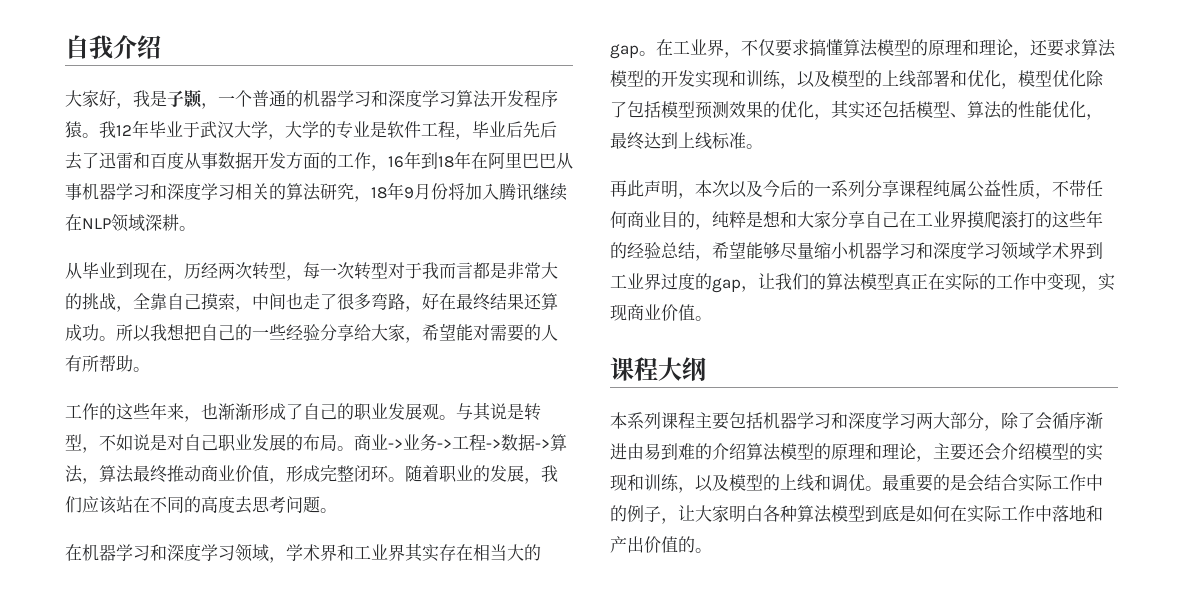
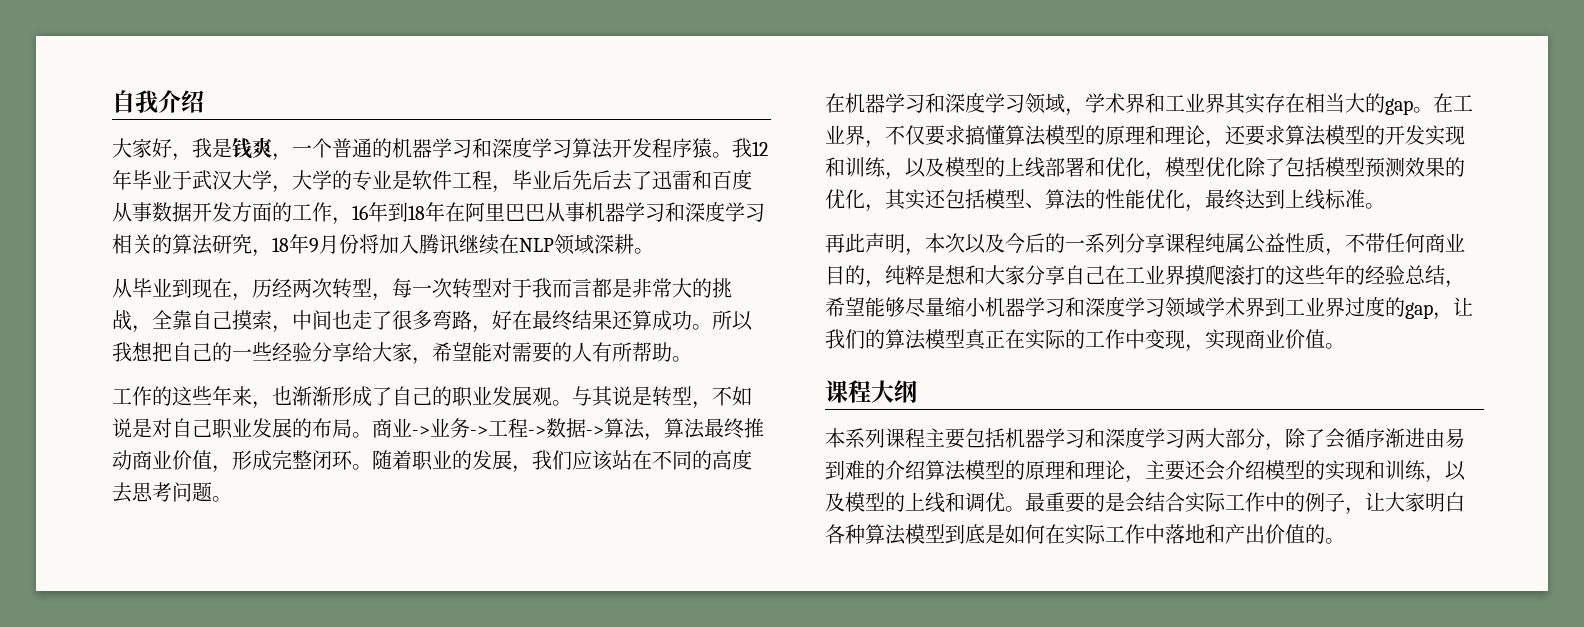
- 大家好，我是子颢，一个普通的机器学习和深度学习算法开发程序猿。
+ 大家好，我是钱爽，一个普通的机器学习和深度学习算法开发程序猿。

